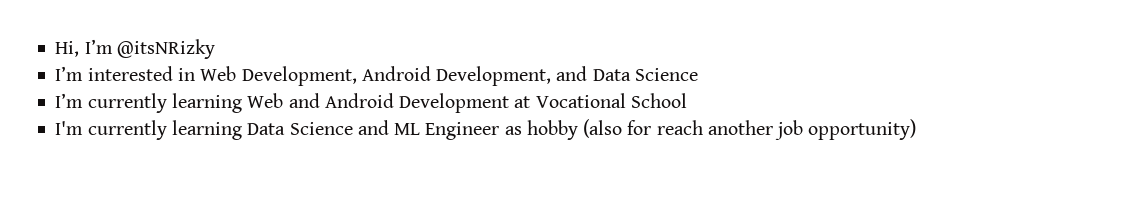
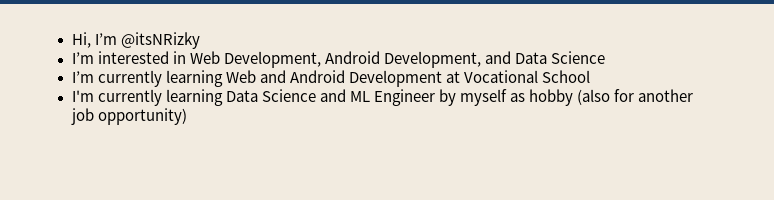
- I'm currently learning Data Science and ML Engineer as hobby (also for reach another job opportunity)
+ I'm currently learning Data Science and ML Engineer by myself as hobby (also for another job opportunity)

